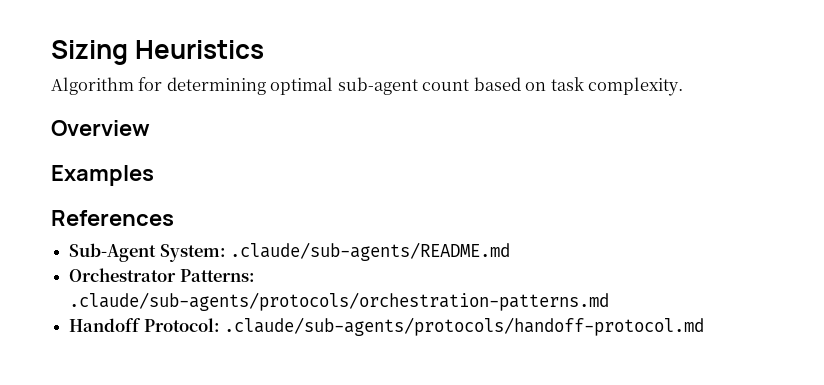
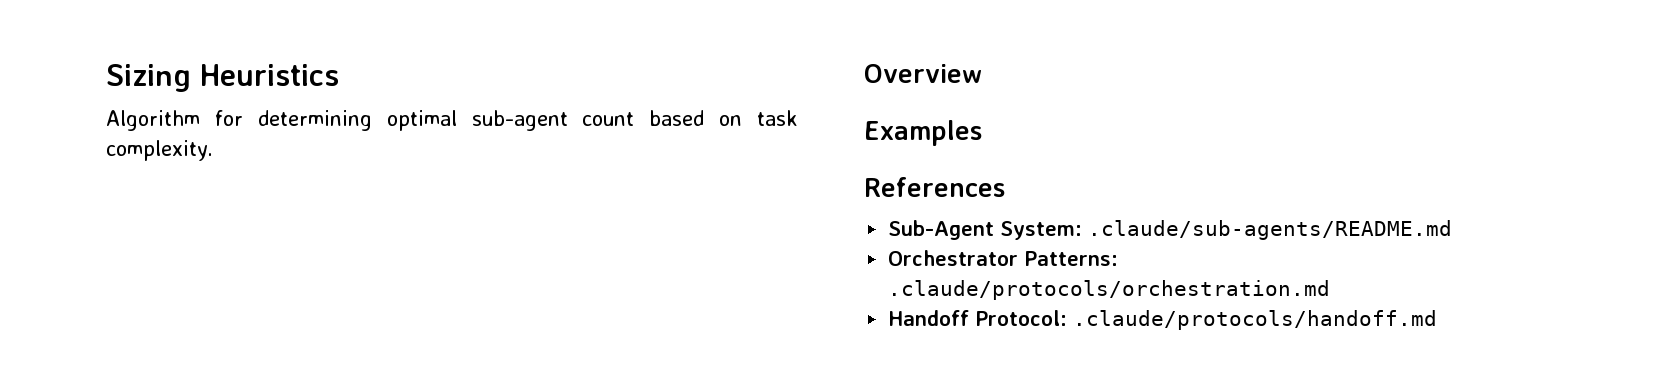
- Orchestrator Patterns: .claude/sub-agents/protocols/orchestration-patterns.md
+ Orchestrator Patterns: .claude/protocols/orchestration.md
- Handoff Protocol: .claude/sub-agents/protocols/handoff-protocol.md
+ Handoff Protocol: .claude/protocols/handoff.md

